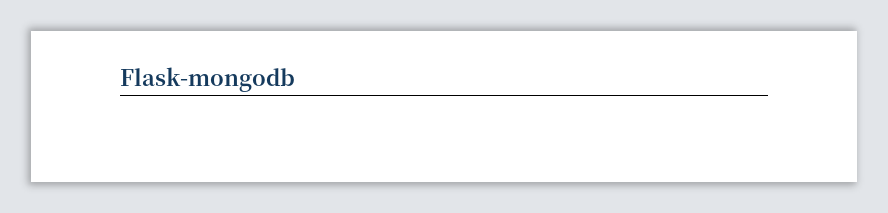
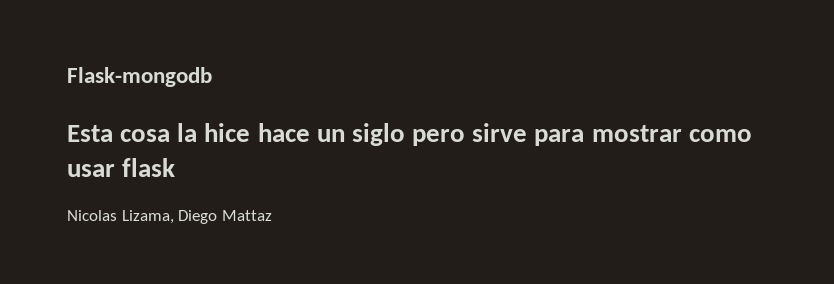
+ Esta cosa la hice hace un siglo pero sirve para mostrar como usar flask
+ Nicolas Lizama, Diego Mattaz

